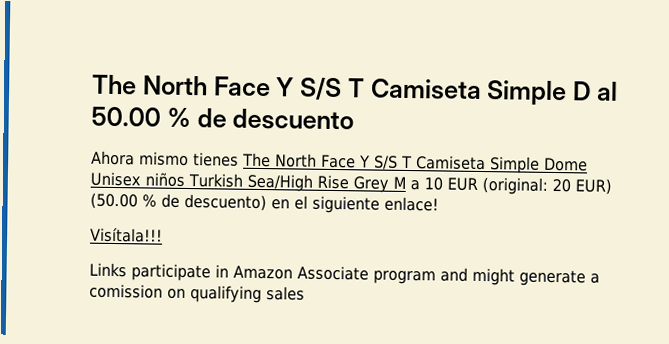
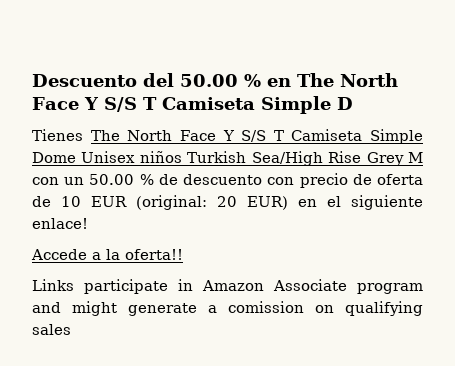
- The North Face Y S/S T Camiseta Simple D al 50.00 % de descuento
- Ahora mismo tienes The North Face Y S/S T Camiseta Simple Dome Unisex niños Turkish Sea/High Rise Grey M a 10 EUR (original: 20 EUR) (50.00 % de descuento) en el siguiente enlace!
+ Descuento del 50.00 % en The North Face Y S/S T Camiseta Simple D
+ Tienes The North Face Y S/S T Camiseta Simple Dome Unisex niños Turkish Sea/High Rise Grey M con un 50.00 % de descuento con precio de oferta de 10 EUR (original: 20 EUR) en el siguiente enlace!
- Visítala!!!
+ Accede a la oferta!!

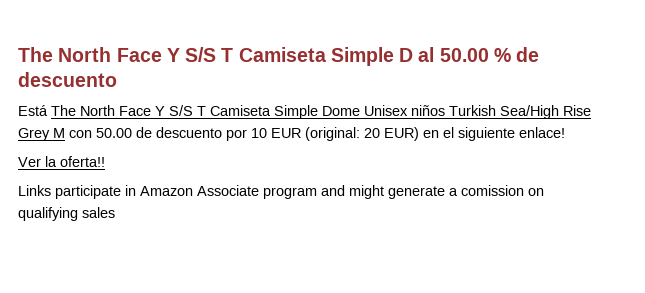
- Descuento del 50.00 % en The North Face Y S/S T Camiseta Simple D
- Tienes The North Face Y S/S T Camiseta Simple Dome Unisex niños Turkish Sea/High Rise Grey M con un 50.00 % de descuento con precio de oferta de 10 EUR (original: 20 EUR) en el siguiente enlace!
+ The North Face Y S/S T Camiseta Simple D al 50.00 % de descuento
+ Está The North Face Y S/S T Camiseta Simple Dome Unisex niños Turkish Sea/High Rise Grey M con 50.00 de descuento por 10 EUR (original: 20 EUR) en el siguiente enlace!
- Accede a la oferta!!
+ Ver la oferta!!

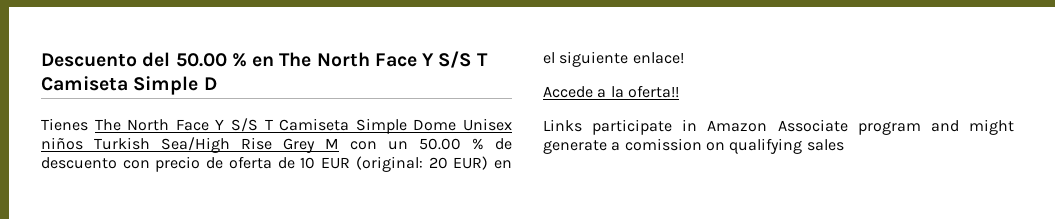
- The North Face Y S/S T Camiseta Simple D al 50.00 % de descuento
- Está The North Face Y S/S T Camiseta Simple Dome Unisex niños Turkish Sea/High Rise Grey M con 50.00 de descuento por 10 EUR (original: 20 EUR) en el siguiente enlace!
+ Descuento del 50.00 % en The North Face Y S/S T Camiseta Simple D
+ Tienes The North Face Y S/S T Camiseta Simple Dome Unisex niños Turkish Sea/High Rise Grey M con un 50.00 % de descuento con precio de oferta de 10 EUR (original: 20 EUR) en el siguiente enlace!
- Ver la oferta!!
+ Accede a la oferta!!

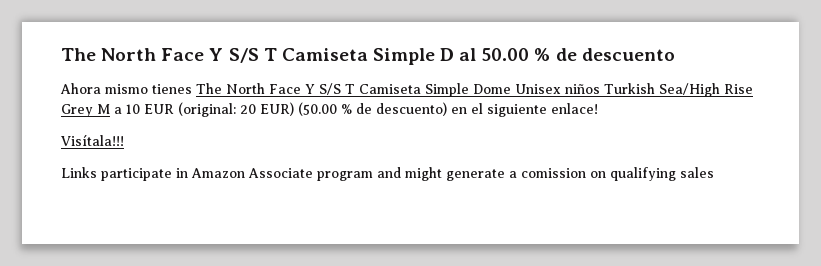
- Descuento del 50.00 % en The North Face Y S/S T Camiseta Simple D
- Tienes The North Face Y S/S T Camiseta Simple Dome Unisex niños Turkish Sea/High Rise Grey M con un 50.00 % de descuento con precio de oferta de 10 EUR (original: 20 EUR) en el siguiente enlace!
+ The North Face Y S/S T Camiseta Simple D al 50.00 % de descuento
+ Ahora mismo tienes The North Face Y S/S T Camiseta Simple Dome Unisex niños Turkish Sea/High Rise Grey M a 10 EUR (original: 20 EUR) (50.00 % de descuento) en el siguiente enlace!
- Accede a la oferta!!
+ Visítala!!!

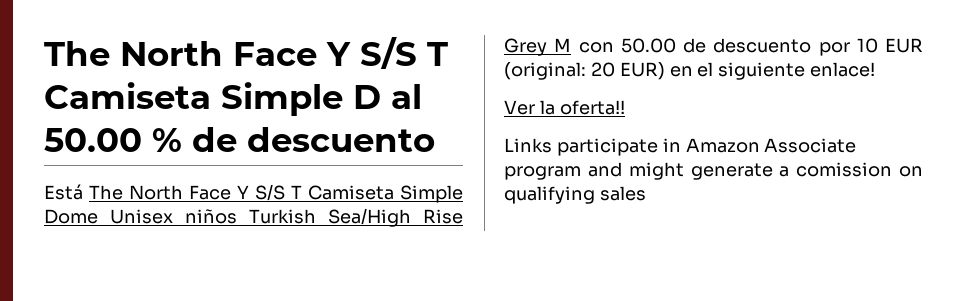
- Ahora mismo tienes The North Face Y S/S T Camiseta Simple Dome Unisex niños Turkish Sea/High Rise Grey M a 10 EUR (original: 20 EUR) (50.00 % de descuento) en el siguiente enlace!
+ Está The North Face Y S/S T Camiseta Simple Dome Unisex niños Turkish Sea/High Rise Grey M con 50.00 de descuento por 10 EUR (original: 20 EUR) en el siguiente enlace!
- Visítala!!!
+ Ver la oferta!!

